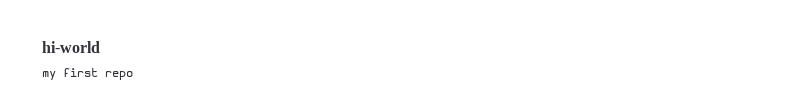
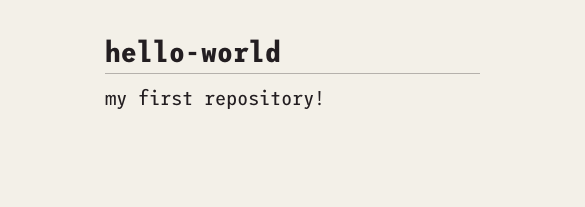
- hi-world
+ hello-world
- my first repo
+ my first repository!

